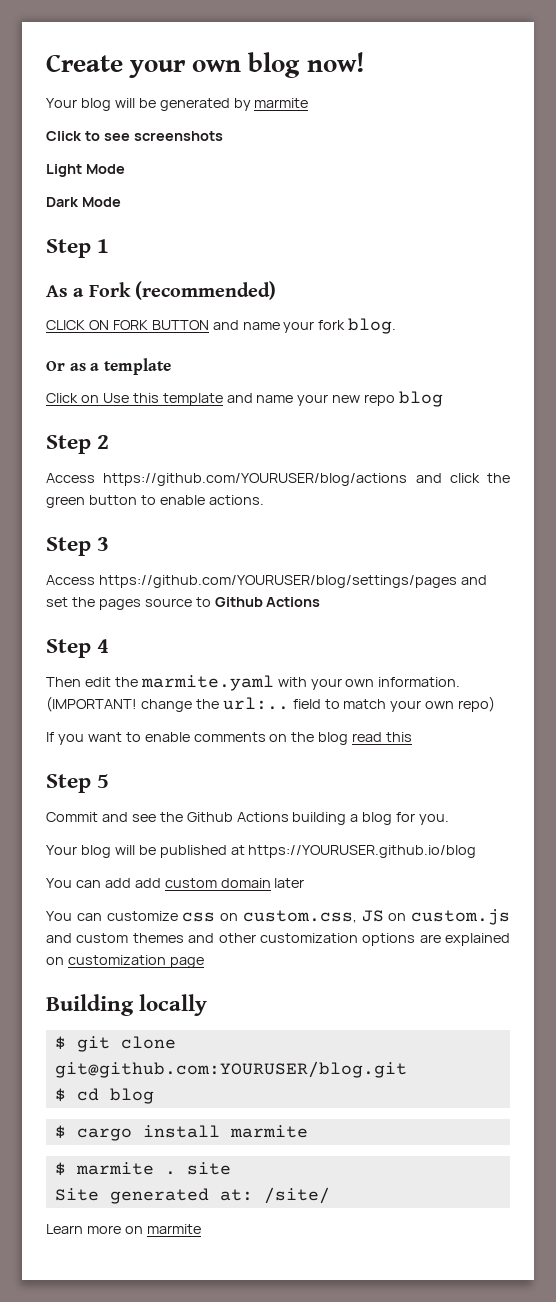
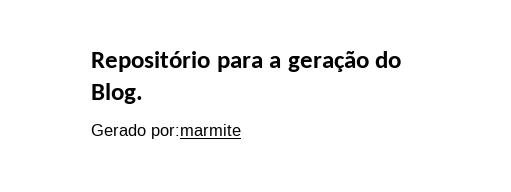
- Create your own blog now!
- Your blog will be generated by marmite
- Click to see screenshots
- Light Mode
- Dark Mode
- Step 1
- As a Fork (recommended)
- CLICK ON FORK BUTTON and name your fork blog.
- Or as a template
- Click on Use this template and name your new repo blog
- Step 2
- Access https://github.com/YOURUSER/blog/actions and click the green button to enable actions.
- Step 3
- Access https://github.com/YOURUSER/blog/settings/pages and set the pages source to Github Actions
- Step 4
- Then edit the marmite.yaml with your own information. (IMPORTANT! change the url:.. field to match your own repo)
- If you want to enable comments on the blog read this
- Step 5
- Commit and see the Github Actions building a blog for you.
- Your blog will be published at https://YOURUSER.github.io/blog
- You can add add custom domain later
- You can customize css on custom.css, JS on custom.js and custom themes and other customization options are explained on customization page
- Building locally
- $ git clone git@github.com:YOURUSER/blog.git
- $ cd blog
- $ cargo install marmite
- $ marmite . site
- Site generated at: /site/
- Learn more on marmite
+ Repositório para a geração do Blog.
+ Gerado por:marmite

